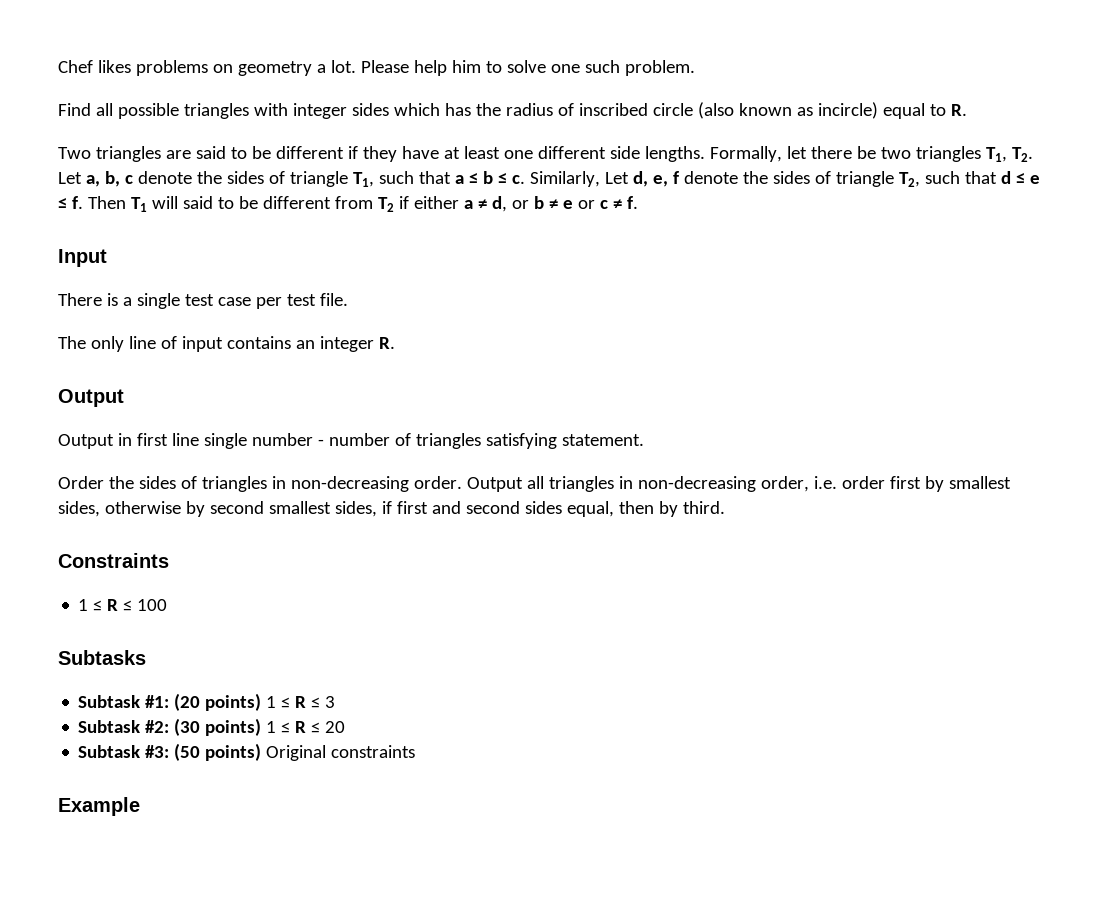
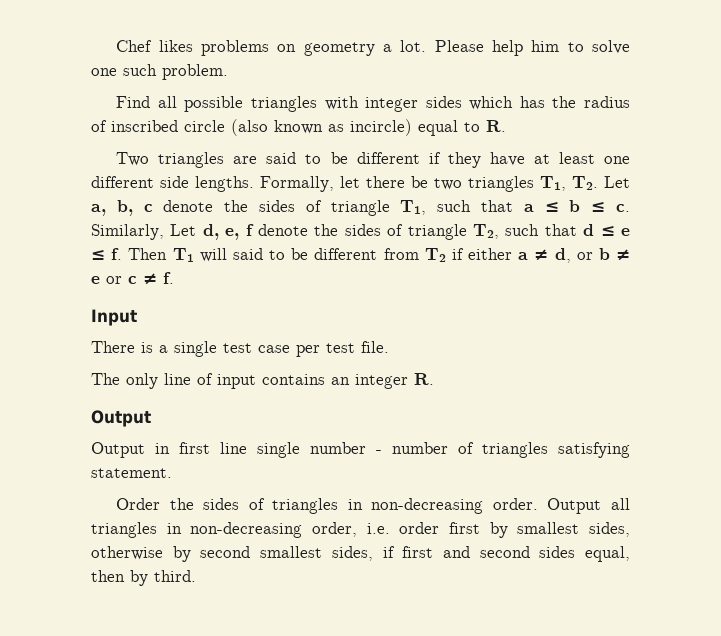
- Constraints
- 1 ≤ R ≤ 100
- Subtasks
- Subtask #1: (20 points) 1 ≤ R ≤ 3
- Subtask #2: (30 points) 1 ≤ R ≤ 20
- Subtask #3: (50 points) Original constraints
- Example

